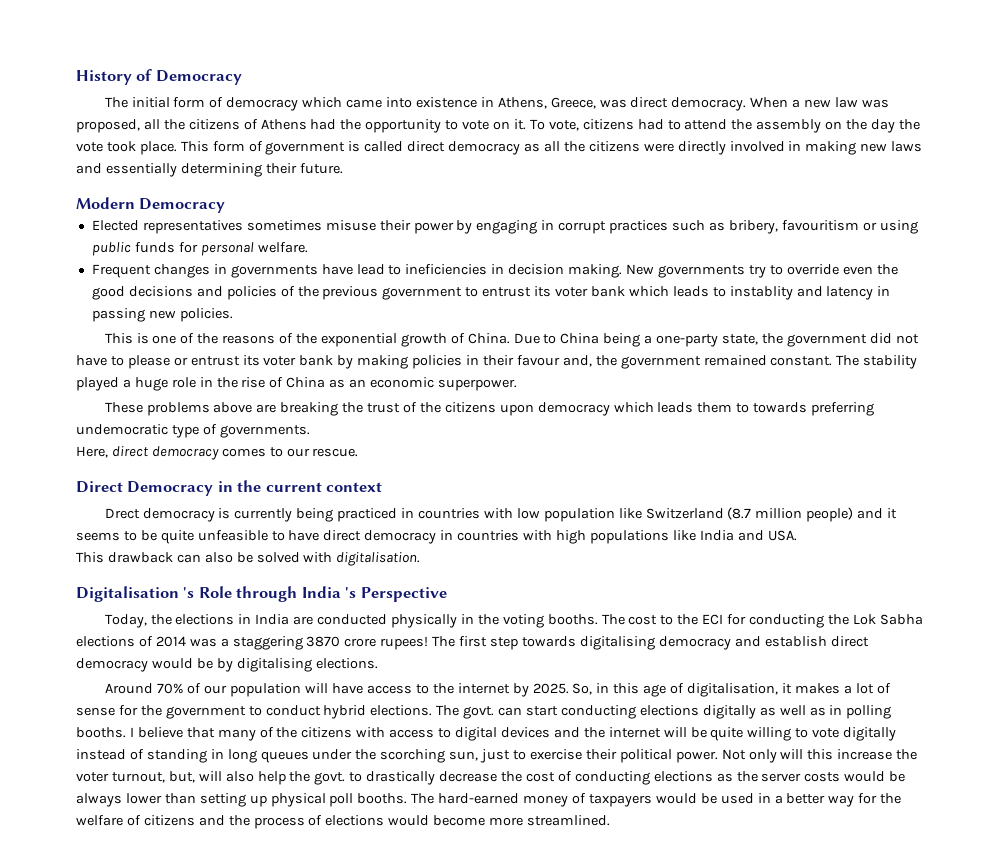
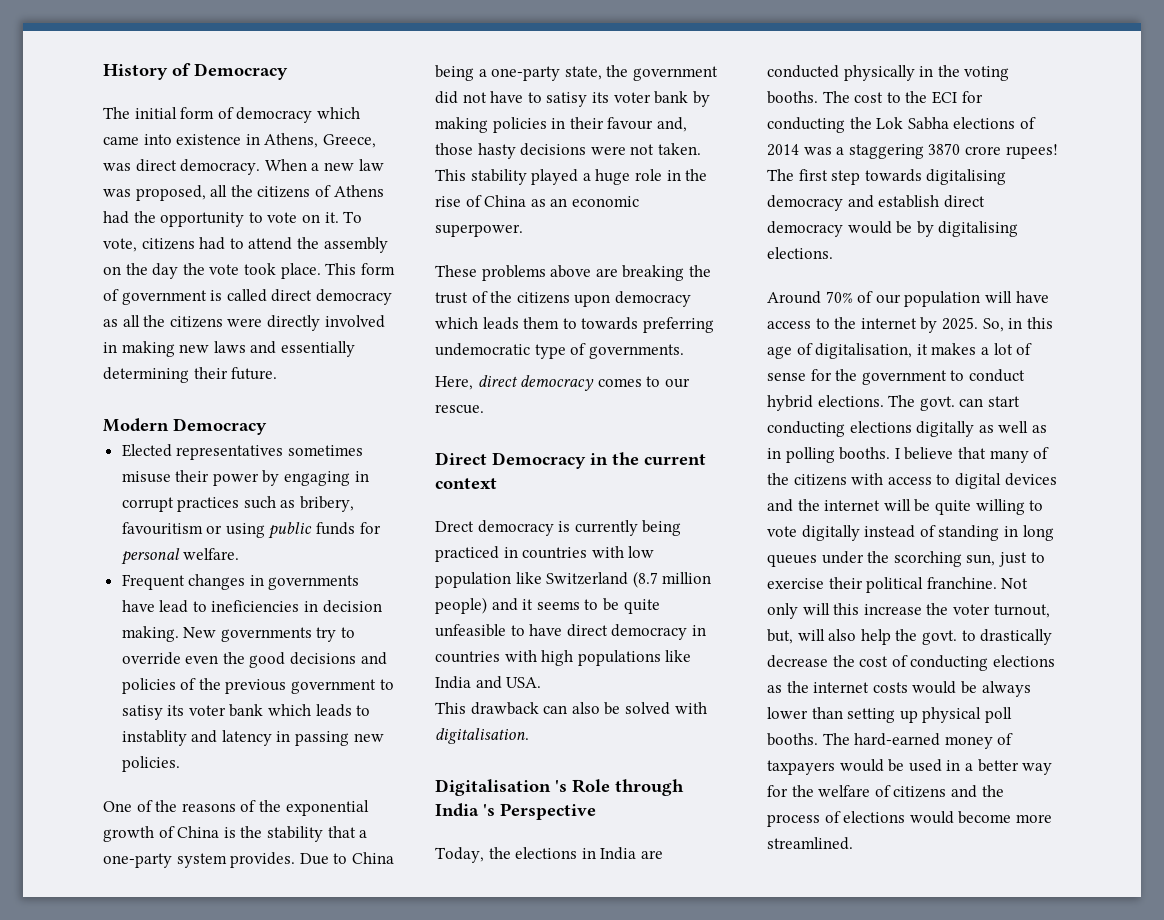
- New governments try to override even the good decisions and policies of the previous government to entrust its voter bank which leads to instablity and latency in passing new policies.
+ New governments try to override even the good decisions and policies of the previous government to satisy its voter bank which leads to instablity and latency in passing new policies.
- This is one of the reasons of the exponential growth of China.
+ One of the reasons of the exponential growth of China is the stability that a one-party system provides.
- Due to China being a one-party state, the government did not have to please or entrust its voter bank by making policies in their favour and, the government remained constant. The stability played a huge role in the rise of China as an economic superpower.
+ Due to China being a one-party state, the government did not have to satisy its voter bank by making policies in their favour and, those hasty decisions were not taken. This stability played a huge role in the rise of China as an economic superpower.
- I believe that many of the citizens with access to digital devices and the internet will be quite willing to vote digitally instead of standing in long queues under the scorching sun, just to exercise their political power.
+ I believe that many of the citizens with access to digital devices and the internet will be quite willing to vote digitally instead of standing in long queues under the scorching sun, just to exercise their political franchine.
- Not only will this increase the voter turnout, but, will also help the govt. to drastically decrease the cost of conducting elections as the server costs would be always lower than setting up physical poll booths.
+ Not only will this increase the voter turnout, but, will also help the govt. to drastically decrease the cost of conducting elections as the internet costs would be always lower than setting up physical poll booths.

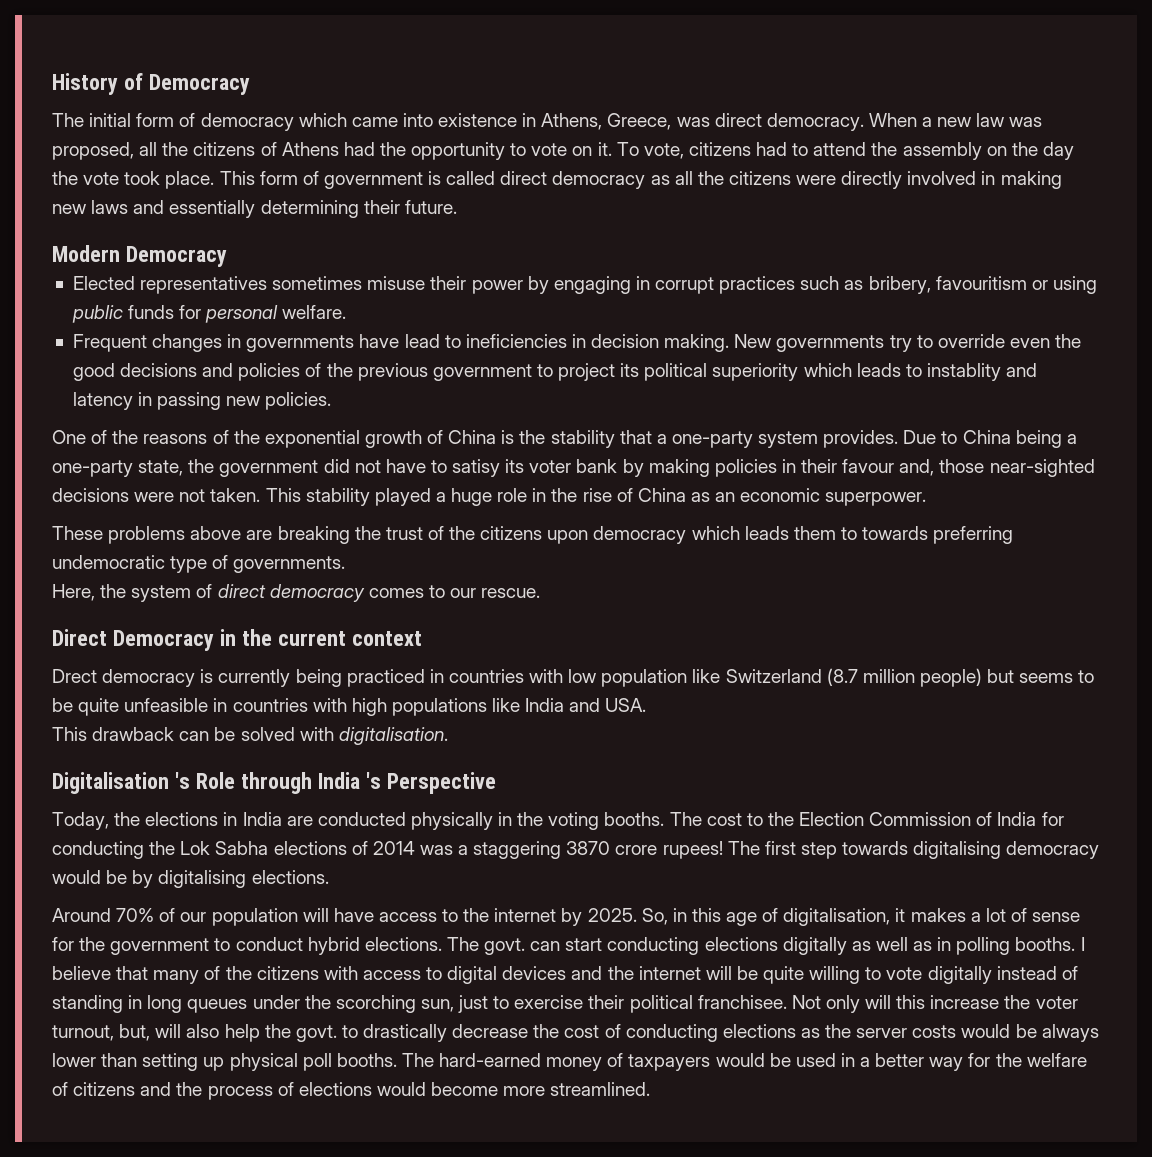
- New governments try to override even the good decisions and policies of the previous government to satisy its voter bank which leads to instablity and latency in passing new policies.
+ New governments try to override even the good decisions and policies of the previous government to project its political superiority which leads to instablity and latency in passing new policies.
- Due to China being a one-party state, the government did not have to satisy its voter bank by making policies in their favour and, those hasty decisions were not taken.
+ Due to China being a one-party state, the government did not have to satisy its voter bank by making policies in their favour and, those near-sighted decisions were not taken.
- Here, direct democracy comes to our rescue.
+ Here, the system of direct democracy comes to our rescue.
- Drect democracy is currently being practiced in countries with low population like Switzerland (8.7 million people) and it seems to be quite unfeasible to have direct democracy in countries with high populations like India and USA.
+ Drect democracy is currently being practiced in countries with low population like Switzerland (8.7 million people) but seems to be quite unfeasible in countries with high populations like India and USA.
- This drawback can also be solved with digitalisation.
+ This drawback can be solved with digitalisation.
- The cost to the ECI for conducting the Lok Sabha elections of 2014 was a staggering 3870 crore rupees!
+ The cost to the Election Commission of India for conducting the Lok Sabha elections of 2014 was a staggering 3870 crore rupees!
- The first step towards digitalising democracy and establish direct democracy would be by digitalising elections.
+ The first step towards digitalising democracy would be by digitalising elections.
- I believe that many of the citizens with access to digital devices and the internet will be quite willing to vote digitally instead of standing in long queues under the scorching sun, just to exercise their political franchine.
+ I believe that many of the citizens with access to digital devices and the internet will be quite willing to vote digitally instead of standing in long queues under the scorching sun, just to exercise their political franchisee.
- Not only will this increase the voter turnout, but, will also help the govt. to drastically decrease the cost of conducting elections as the internet costs would be always lower than setting up physical poll booths.
+ Not only will this increase the voter turnout, but, will also help the govt. to drastically decrease the cost of conducting elections as the server costs would be always lower than setting up physical poll booths.

